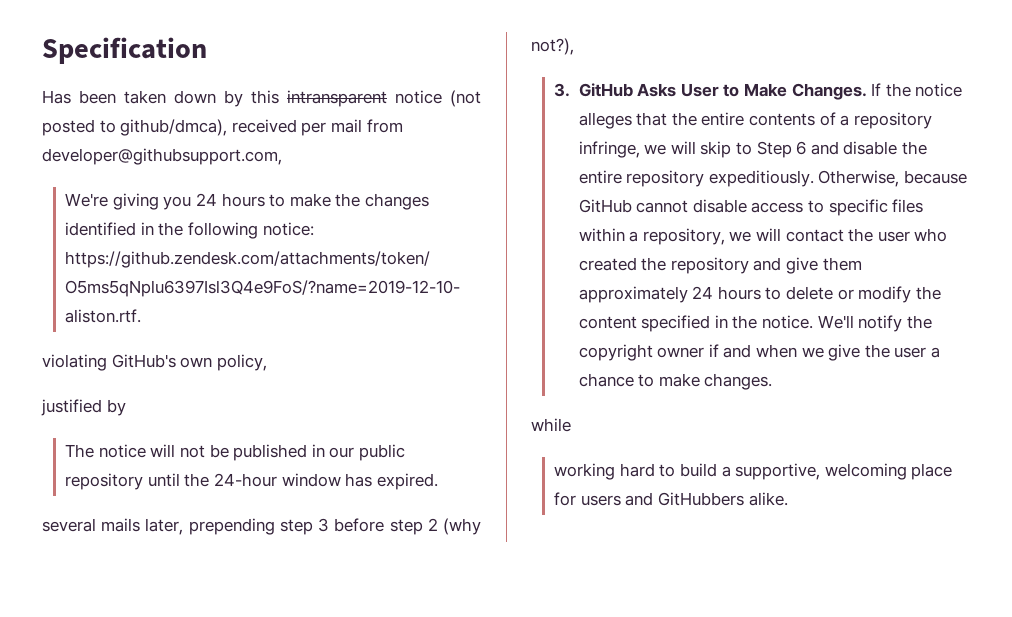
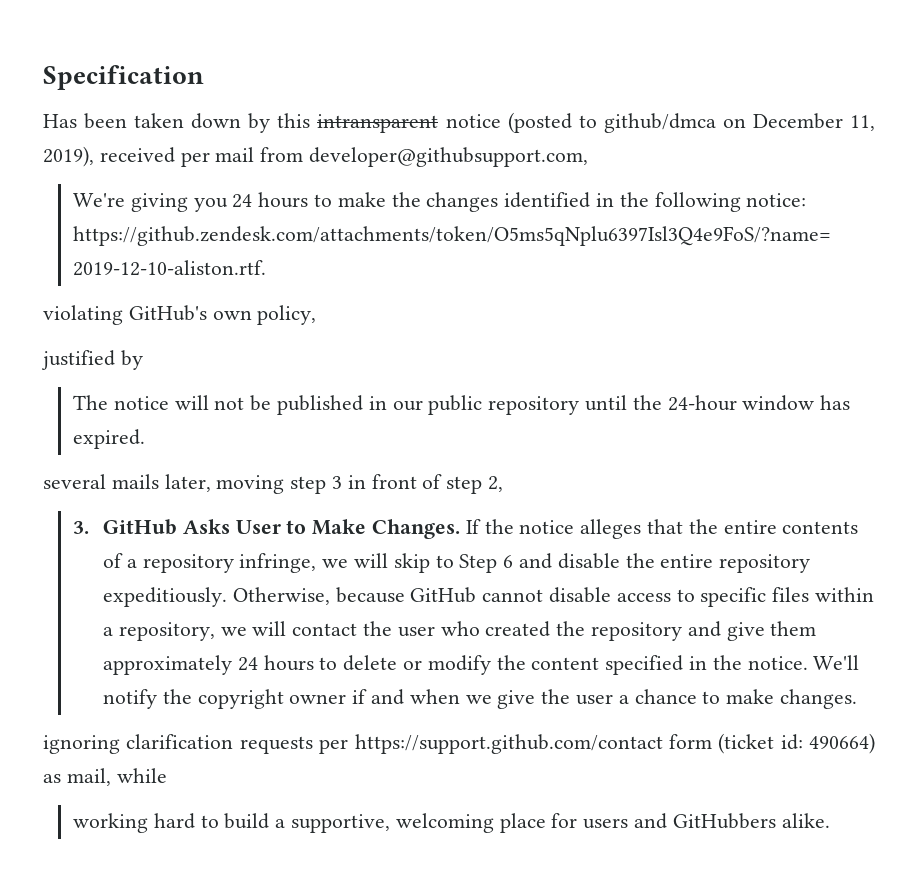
- Has been taken down by this intransparent notice (not posted to github/dmca), received per mail from developer@githubsupport.com,
+ Has been taken down by this intransparent notice (posted to github/dmca on December 11, 2019), received per mail from developer@githubsupport.com,
- several mails later, prepending step 3 before step 2 (why not?),
+ several mails later, moving step 3 in front of step 2,
- while
+ ignoring clarification requests per https://support.github.com/contact form (ticket id: 490664) as mail, while

